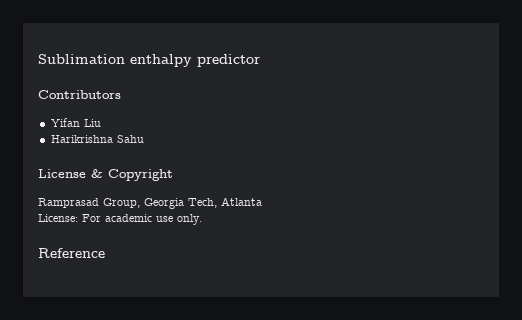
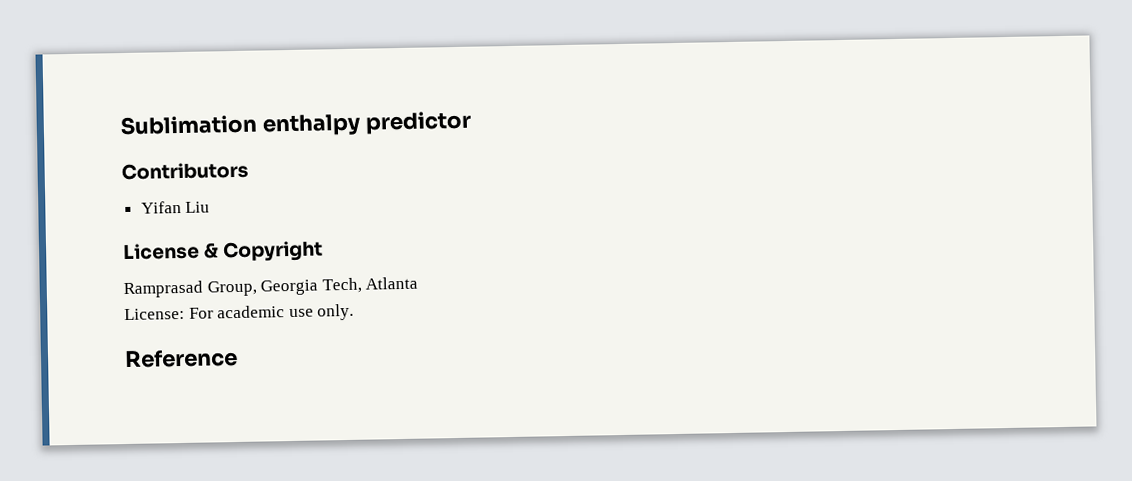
- Harikrishna Sahu

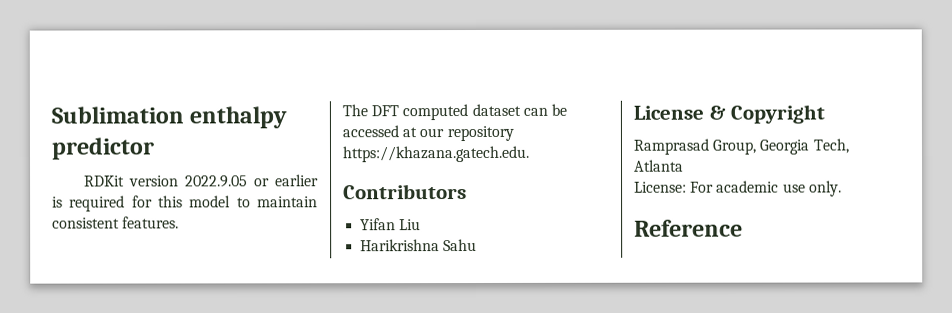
+ RDKit version 2022.9.05 or earlier is required for this model to maintain consistent features.
+ The DFT computed dataset can be accessed at our repository https://khazana.gatech.edu.
+ Harikrishna Sahu

